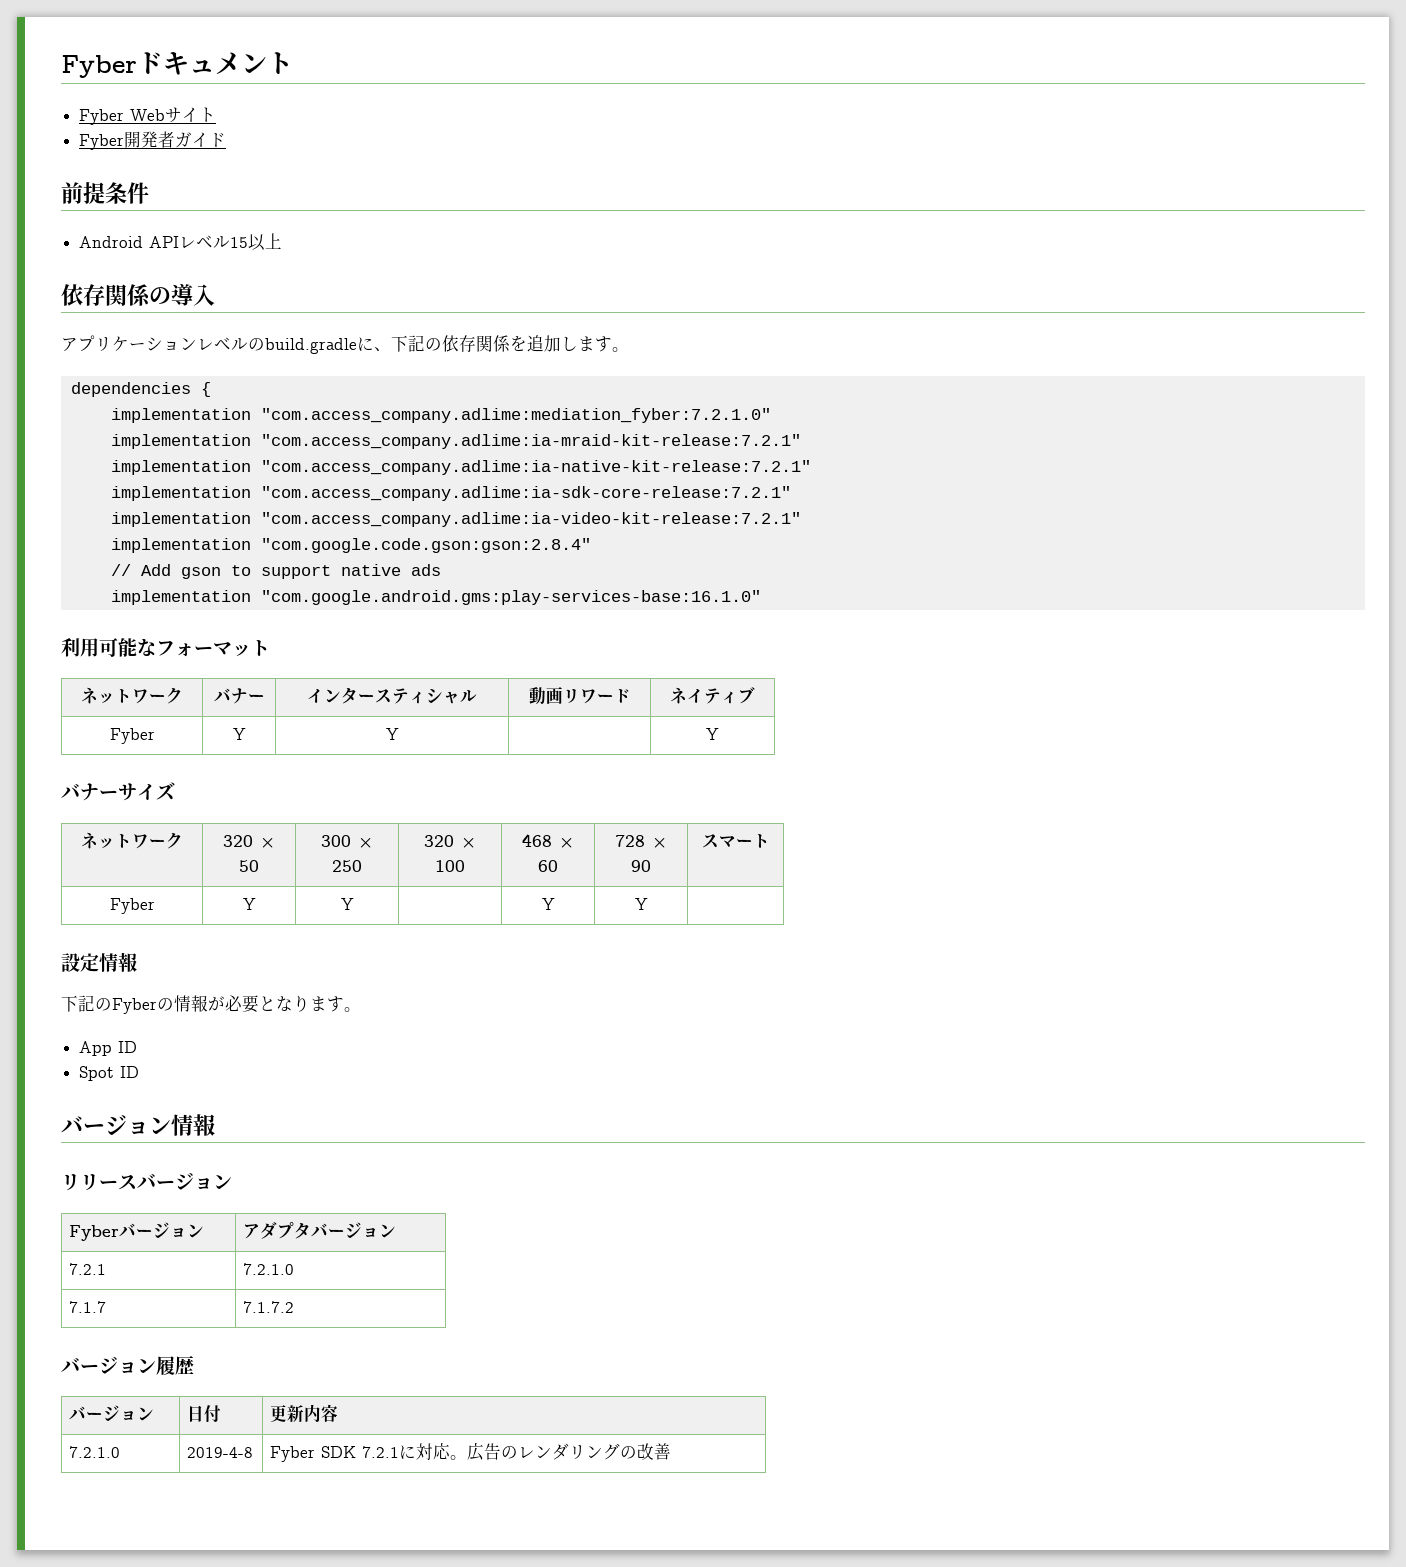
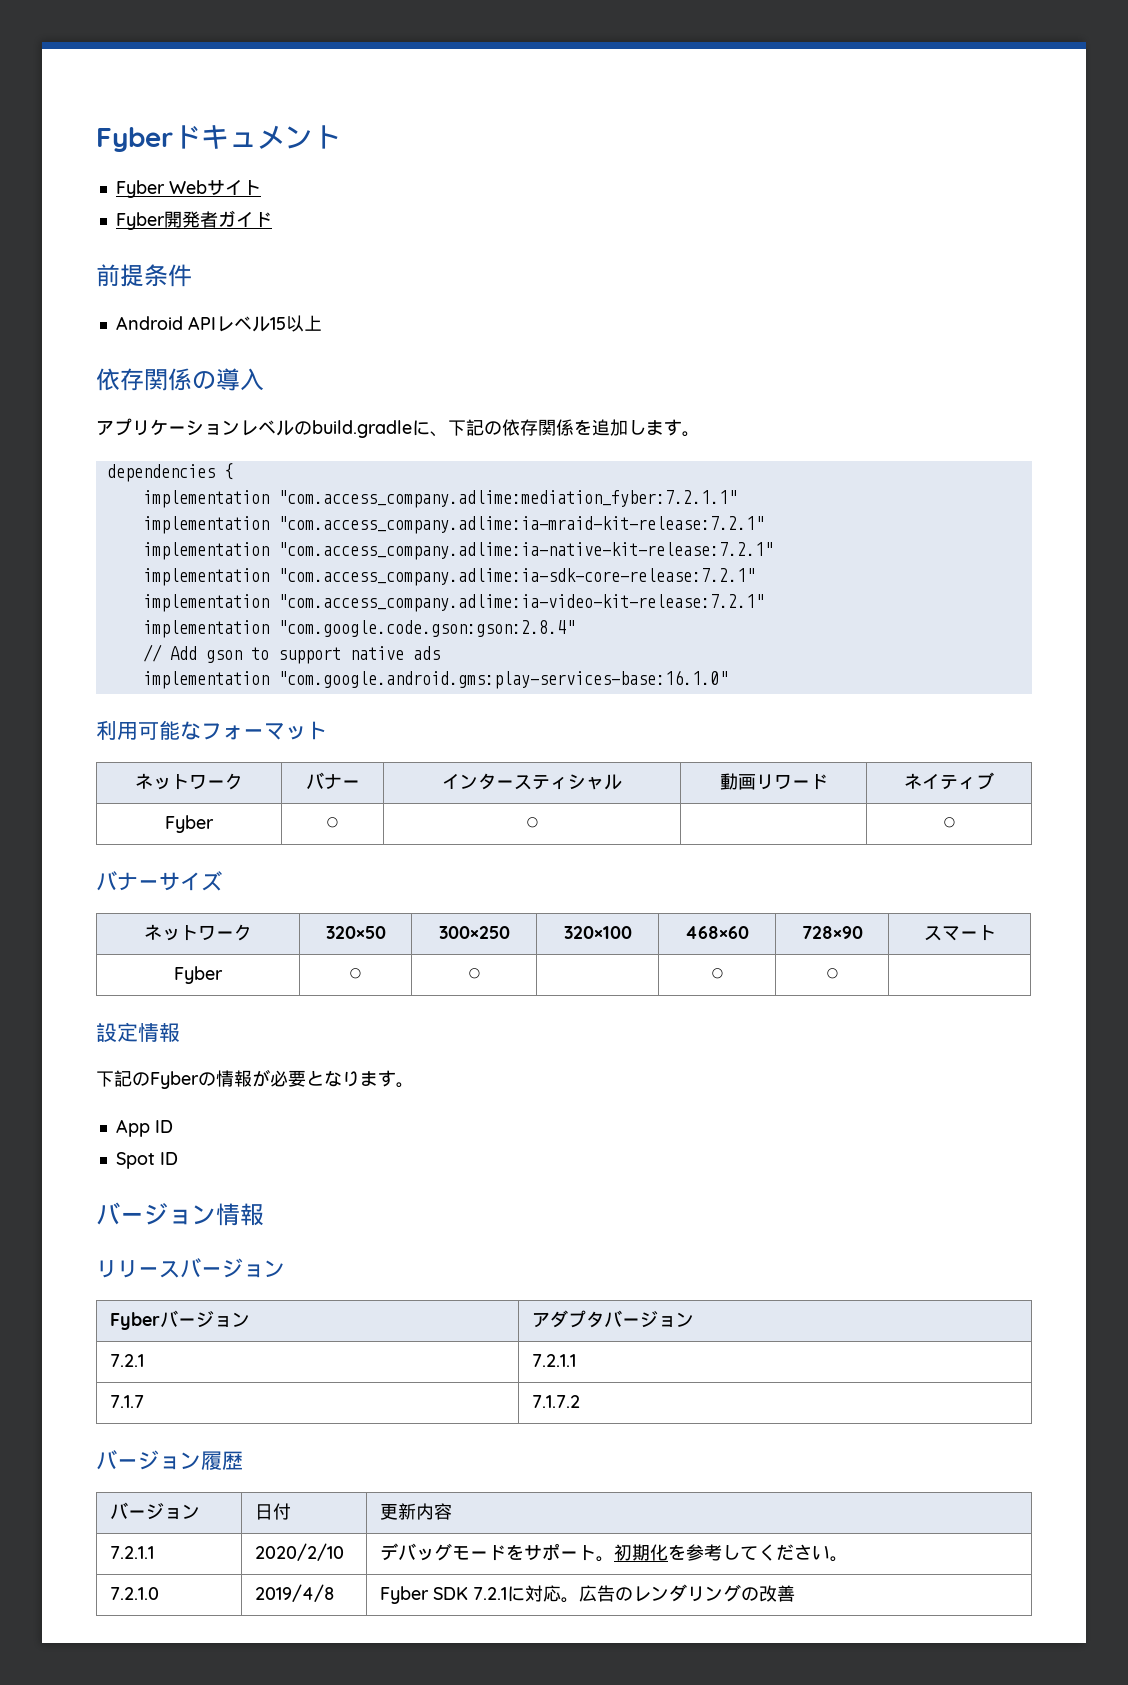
- implementation "com.access_company.adlime:mediation_fyber:7.2.1.0"
+ implementation "com.access_company.adlime:mediation_fyber:7.2.1.1"
  ネットワーク | バナー | インタースティシャル | 動画リワード | ネイティブ
- Fyber | Y | Y | | Y
+ Fyber | ◯ | ◯ | | ◯
- ネットワーク | 320 × 50 | 300 × 250 | 320 × 100 | 468 × 60 | 728 × 90 | スマート
+ ネットワーク | 320×50 | 300×250 | 320×100 | 468×60 | 728×90 | スマート
- Fyber | Y | Y | | Y | Y |
+ Fyber | ◯ | ◯ | | ◯ | ◯ |
- 7.2.1 | 7.2.1.0
+ 7.2.1 | 7.2.1.1
+ 7.2.1.1 | 2020/2/10 | デバッグモードをサポート。初期化を参考してください。
- 7.2.1.0 | 2019-4-8 | Fyber SDK 7.2.1に対応。広告のレンダリングの改善
+ 7.2.1.0 | 2019/4/8 | Fyber SDK 7.2.1に対応。広告のレンダリングの改善

